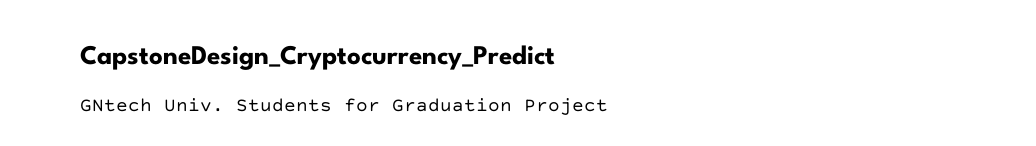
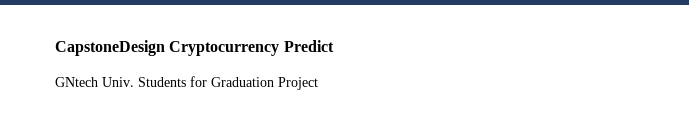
- CapstoneDesign_Cryptocurrency_Predict
+ CapstoneDesign Cryptocurrency Predict

